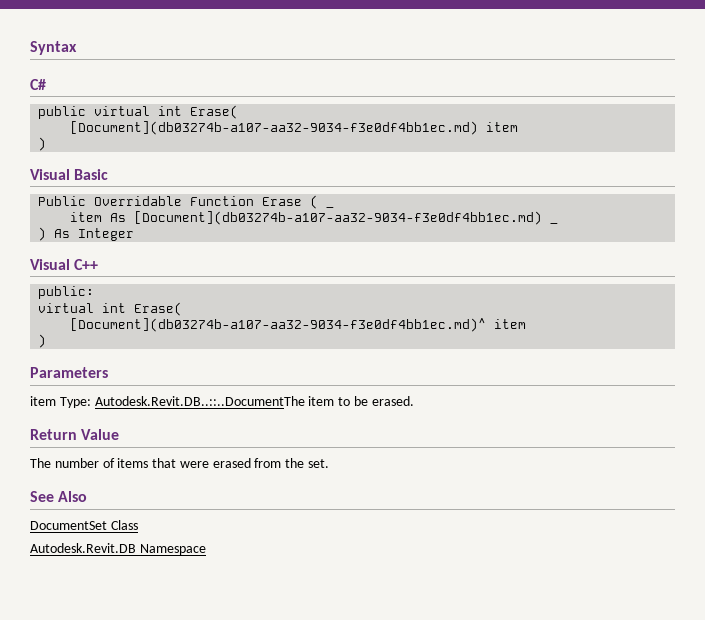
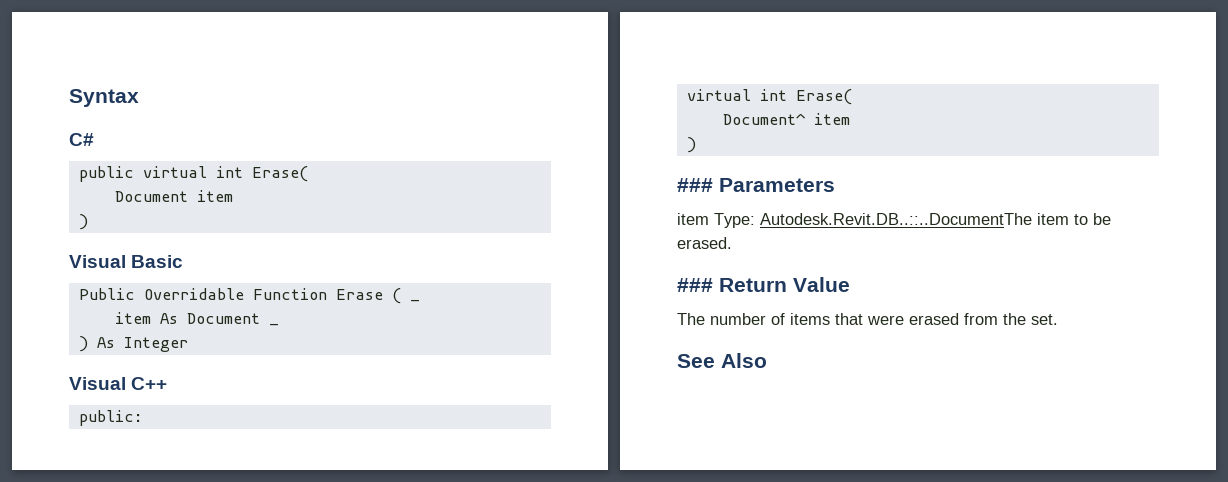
- [Document](db03274b-a107-aa32-9034-f3e0df4bb1ec.md) item
+ Document item
- item As [Document](db03274b-a107-aa32-9034-f3e0df4bb1ec.md) _
+ item As Document _
- [Document](db03274b-a107-aa32-9034-f3e0df4bb1ec.md)^ item
+ Document^ item
  )
- Parameters
+ ### Parameters
- Return Value
+ ### Return Value
- DocumentSet Class
- Autodesk.Revit.DB Namespace

